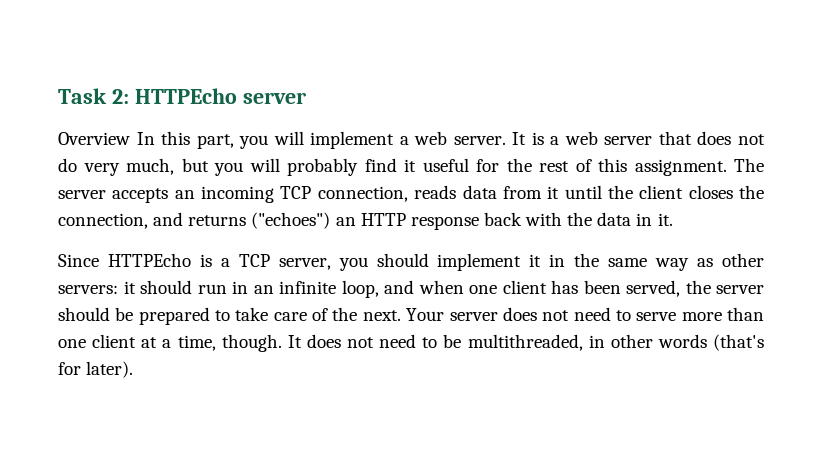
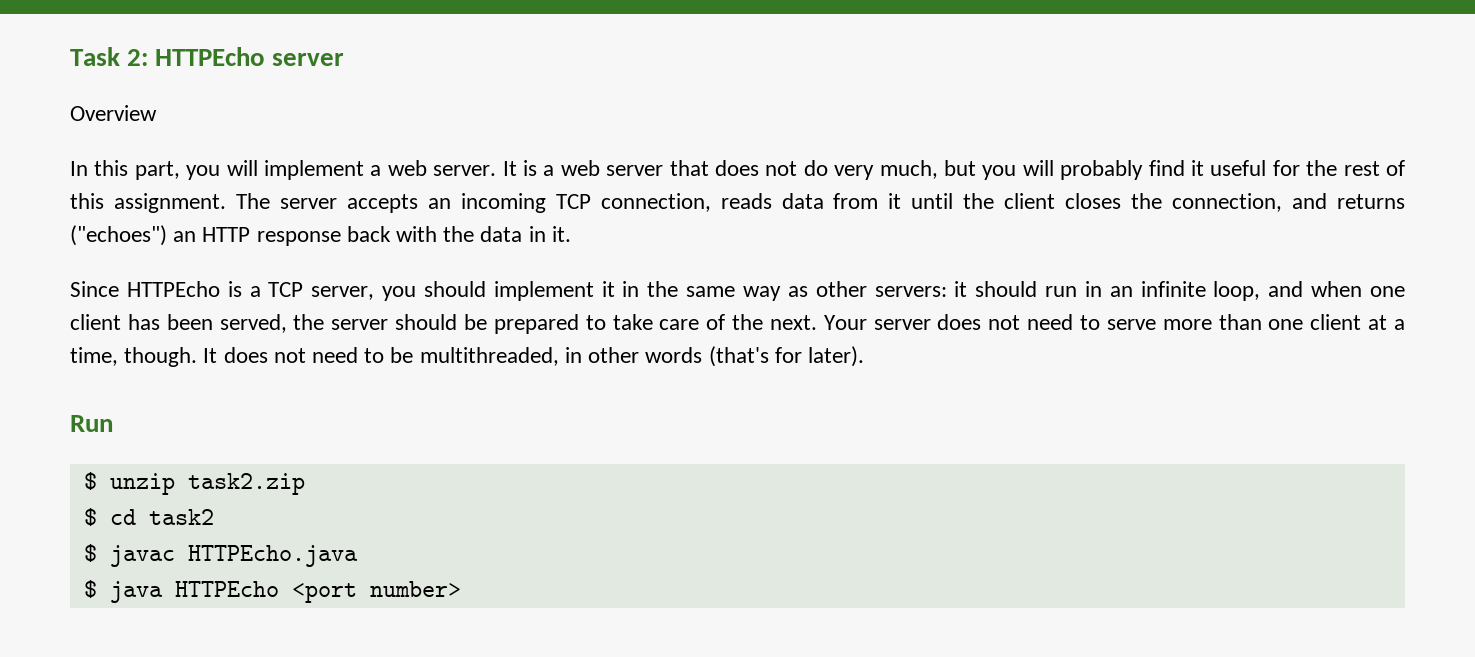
- Overview In this part, you will implement a web server.
+ Overview
+ In this part, you will implement a web server.
+ Run
+ $ unzip task2.zip
+ $ cd task2
+ $ javac HTTPEcho.java
+ $ java HTTPEcho <port number>

